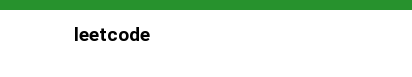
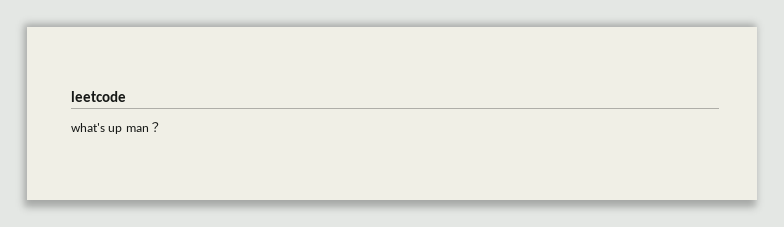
+ what's up man？

